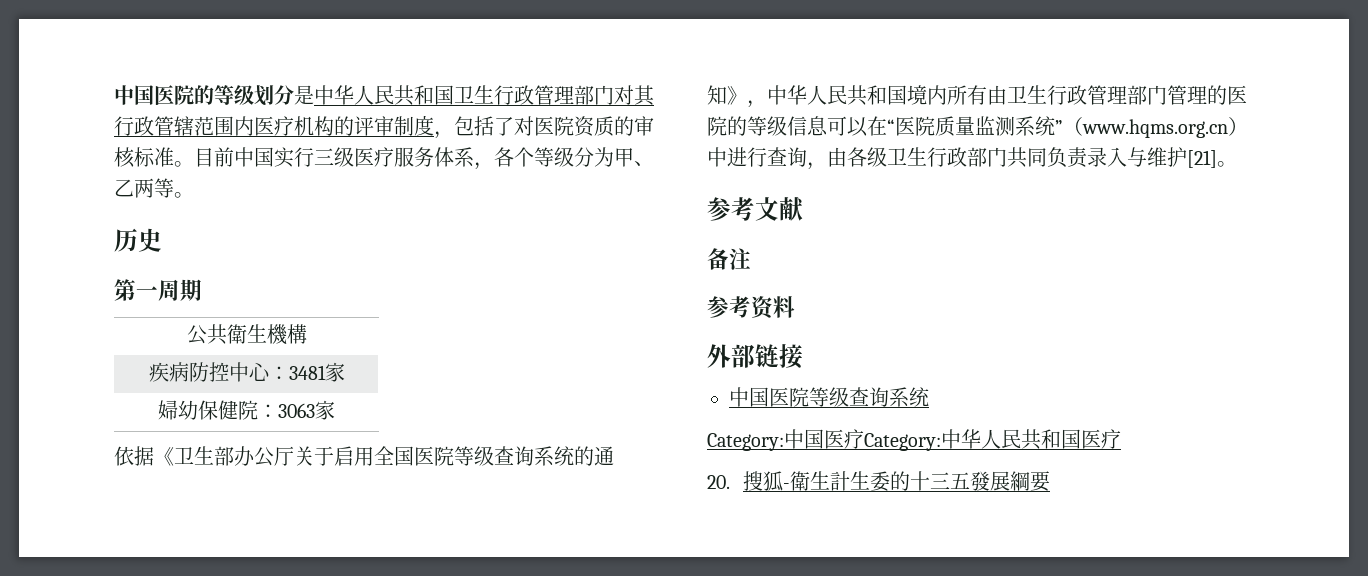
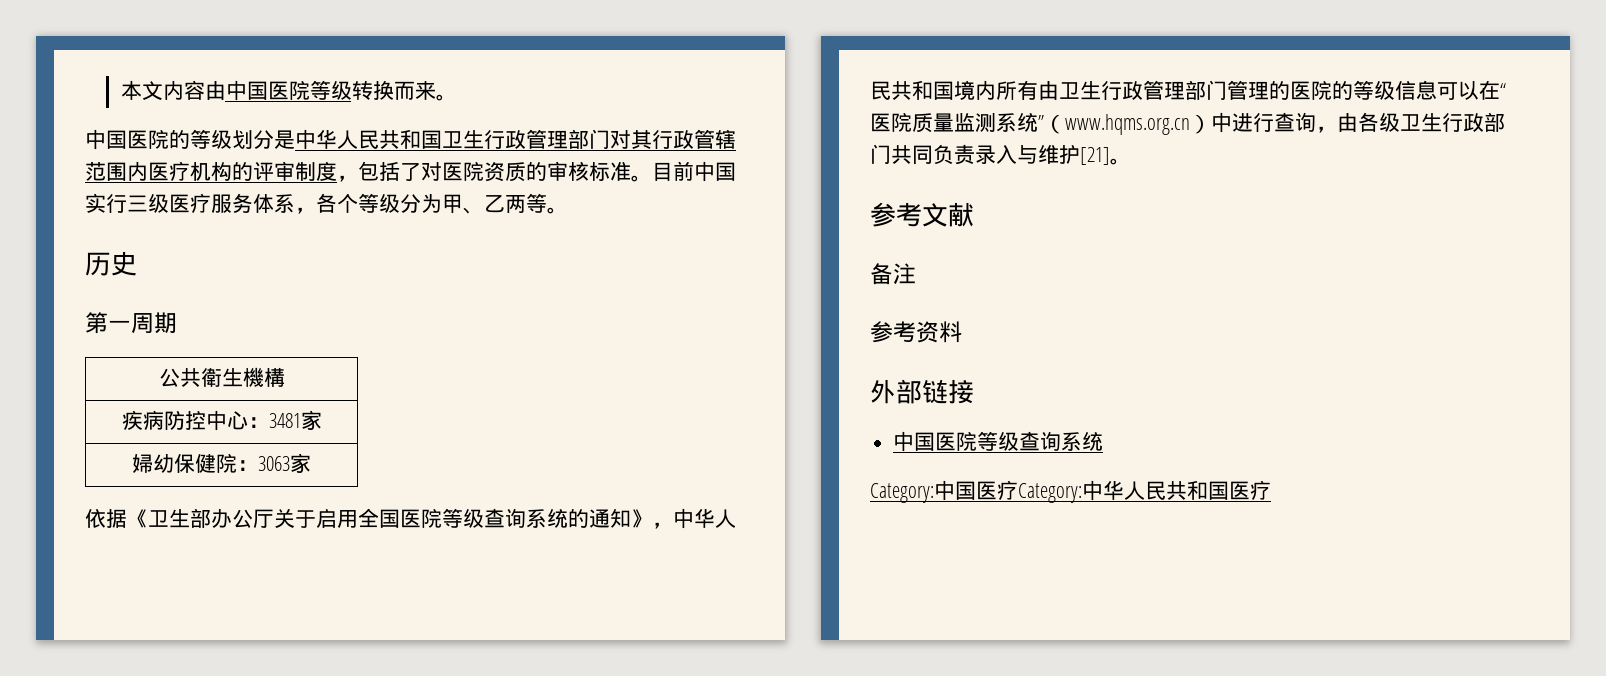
+ 本文内容由中国医院等级转换而来。
- 20.搜狐-衛生計生委的十三五發展綱要

